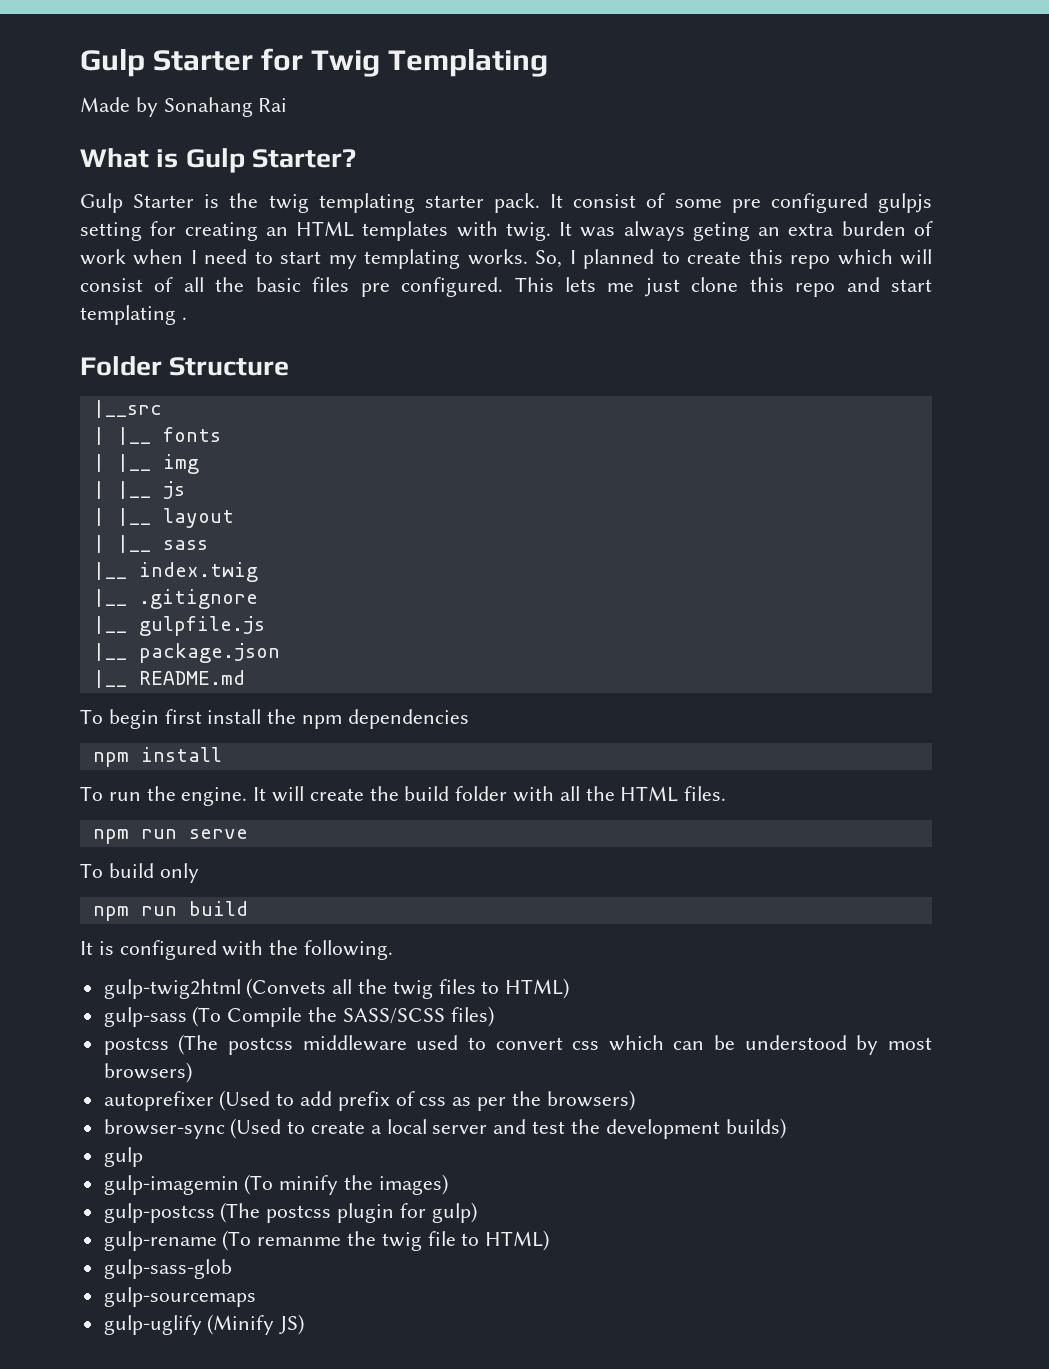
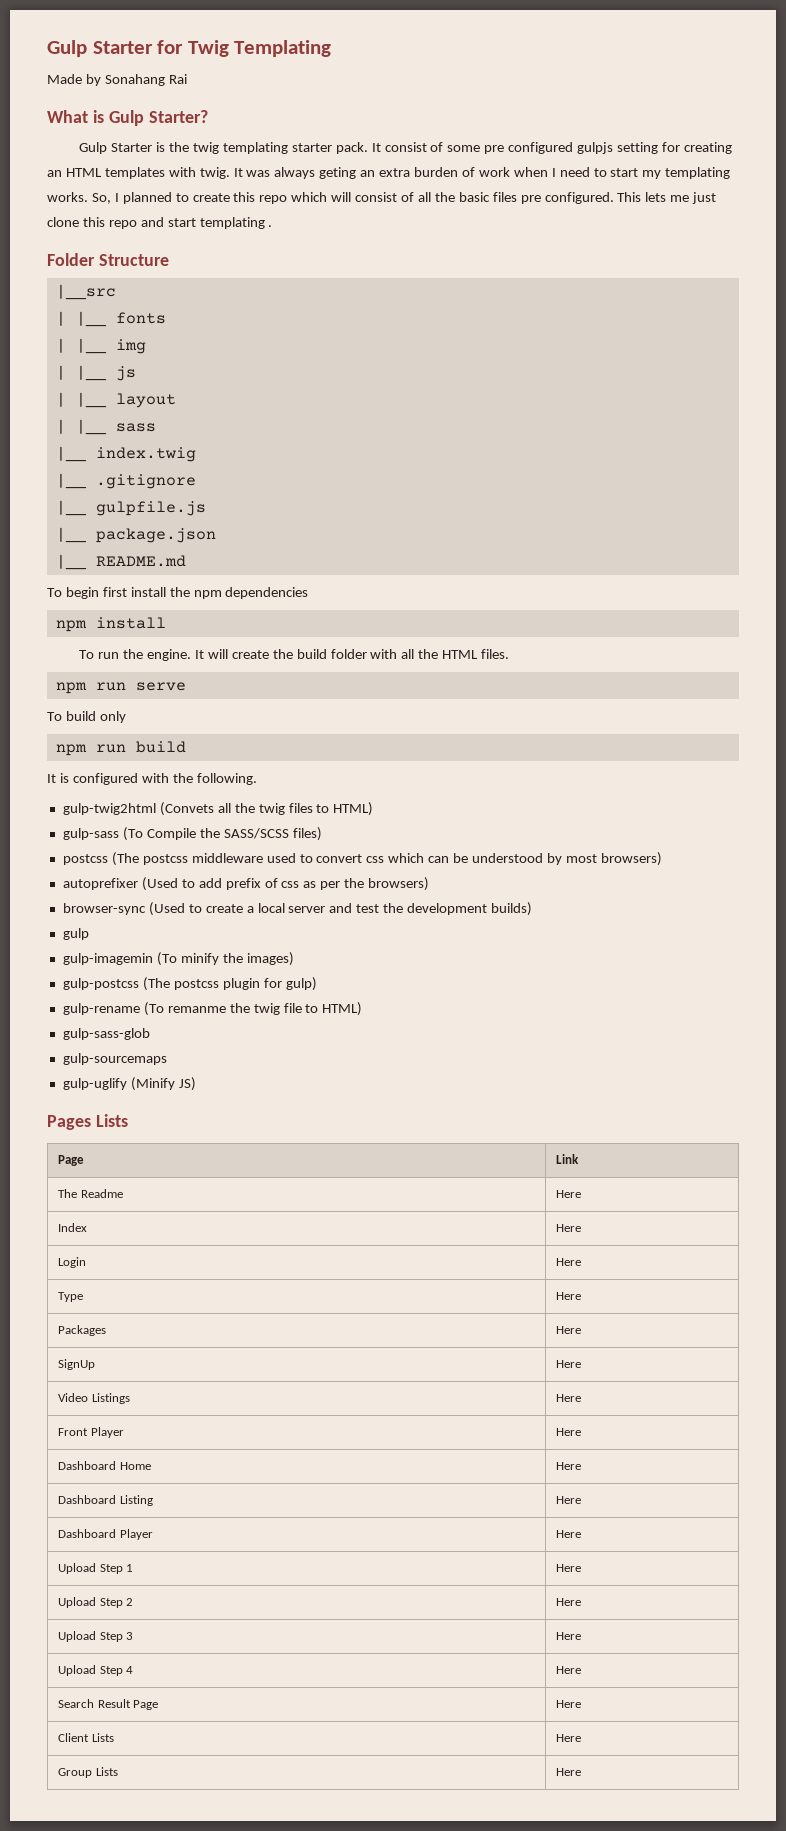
+ Pages Lists
+ Page | Link
+ The Readme | Here
+ Index | Here
+ Login | Here
+ Type | Here
+ Packages | Here
+ SignUp | Here
+ Video Listings | Here
+ Front Player | Here
+ Dashboard Home | Here
+ Dashboard Listing | Here
+ Dashboard Player | Here
+ Upload Step 1 | Here
+ Upload Step 2 | Here
+ Upload Step 3 | Here
+ Upload Step 4 | Here
+ Search Result Page | Here
+ Client Lists | Here
+ Group Lists | Here

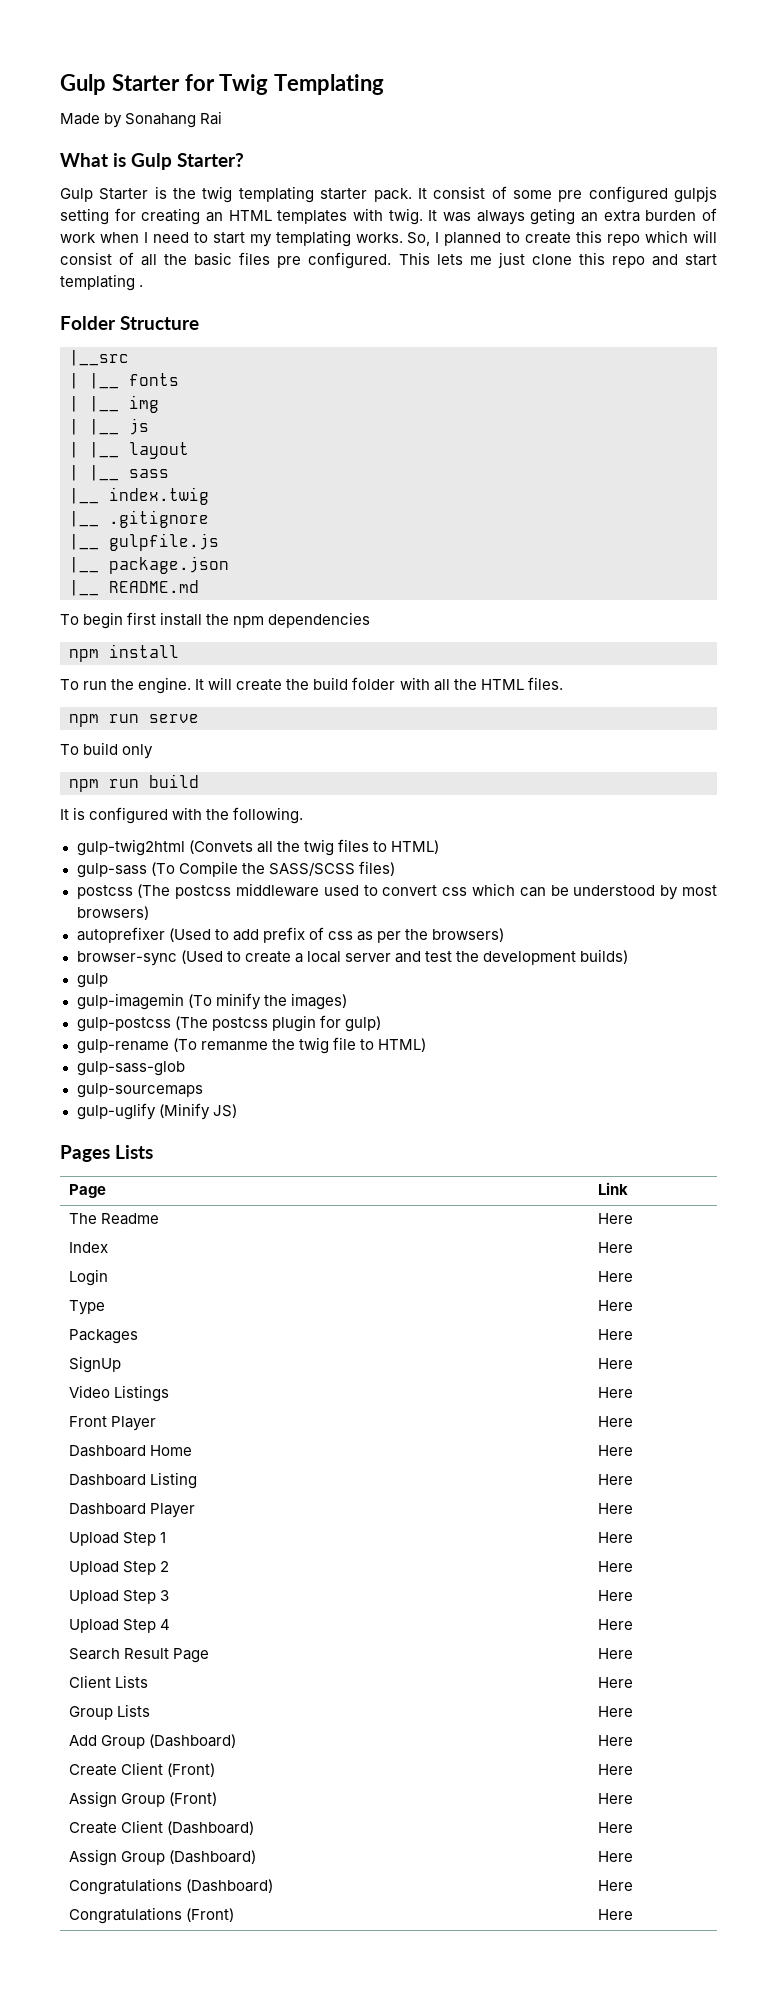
+ Add Group (Dashboard) | Here
+ Create Client (Front) | Here
+ Assign Group (Front) | Here
+ Create Client (Dashboard) | Here
+ Assign Group (Dashboard) | Here
+ Congratulations (Dashboard) | Here
+ Congratulations (Front) | Here

